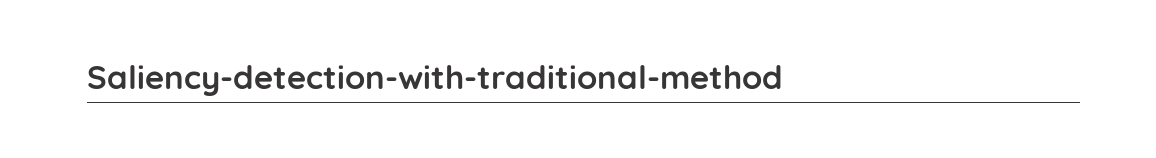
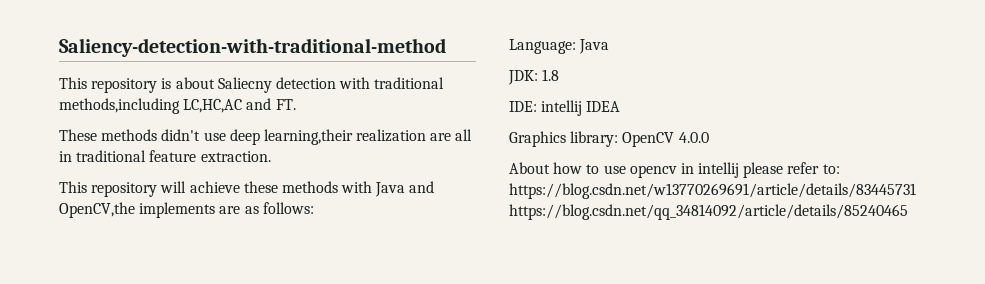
+ This repository is about Saliecny detection with traditional methods,including LC,HC,AC and FT.
+ These methods didn't use deep learning,their realization are all in traditional feature extraction.
+ This repository will achieve these methods with Java and OpenCV,the implements are as follows:
+ Language: Java
+ JDK: 1.8
+ IDE: intellij IDEA
+ Graphics library: OpenCV 4.0.0
+ About how to use opencv in intellij please refer to: https://blog.csdn.net/w13770269691/article/details/83445731 https://blog.csdn.net/qq_34814092/article/details/85240465

